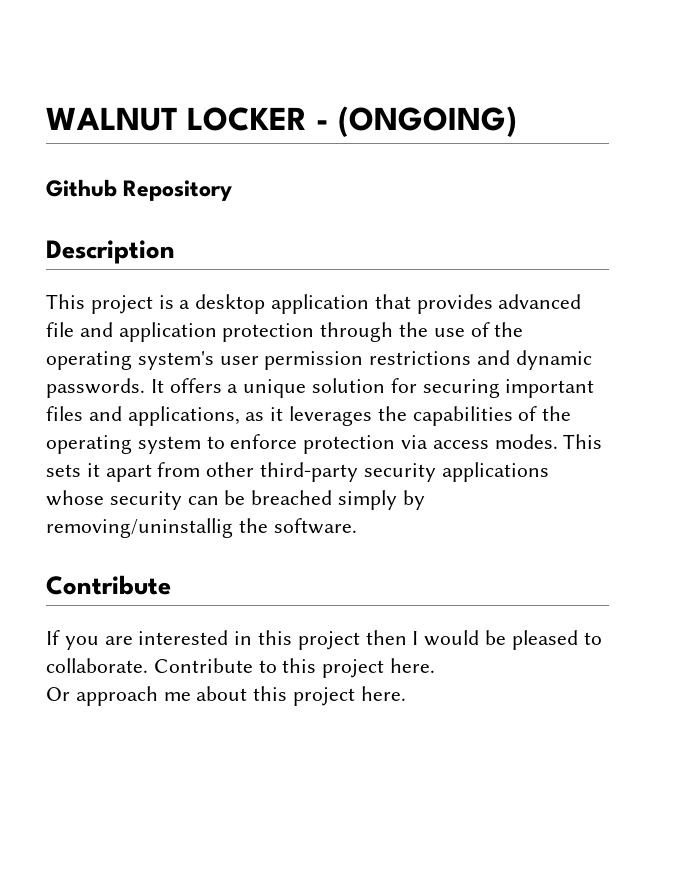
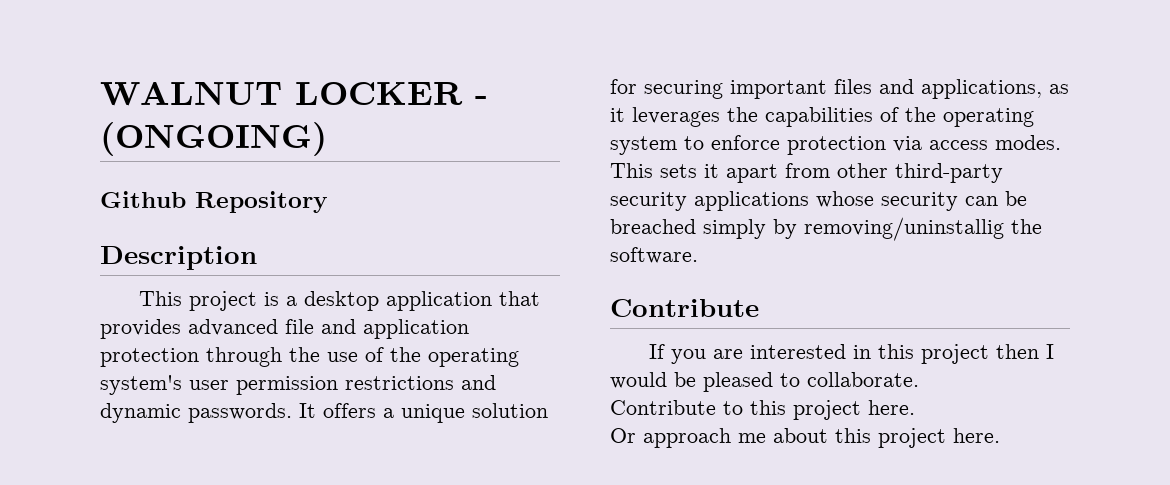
- If you are interested in this project then I would be pleased to collaborate. Contribute to this project here.
+ If you are interested in this project then I would be pleased to collaborate.
+ Contribute to this project here.

